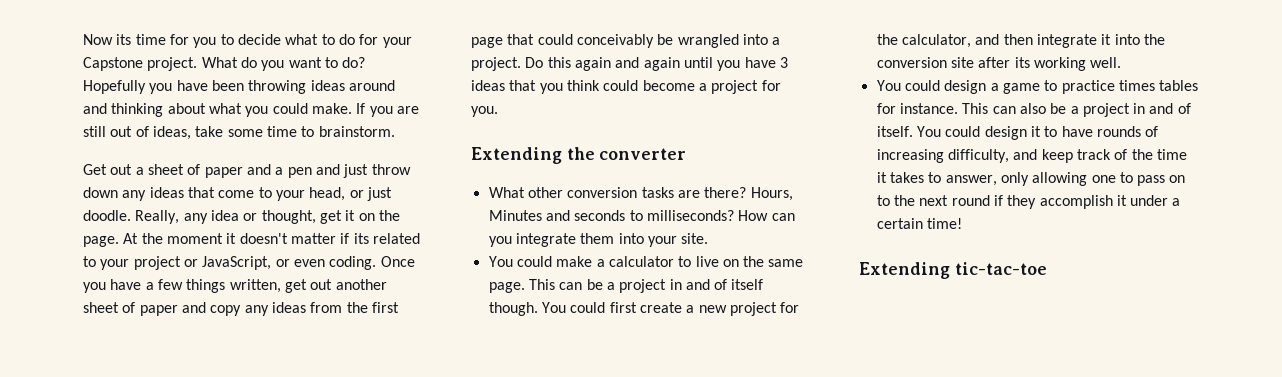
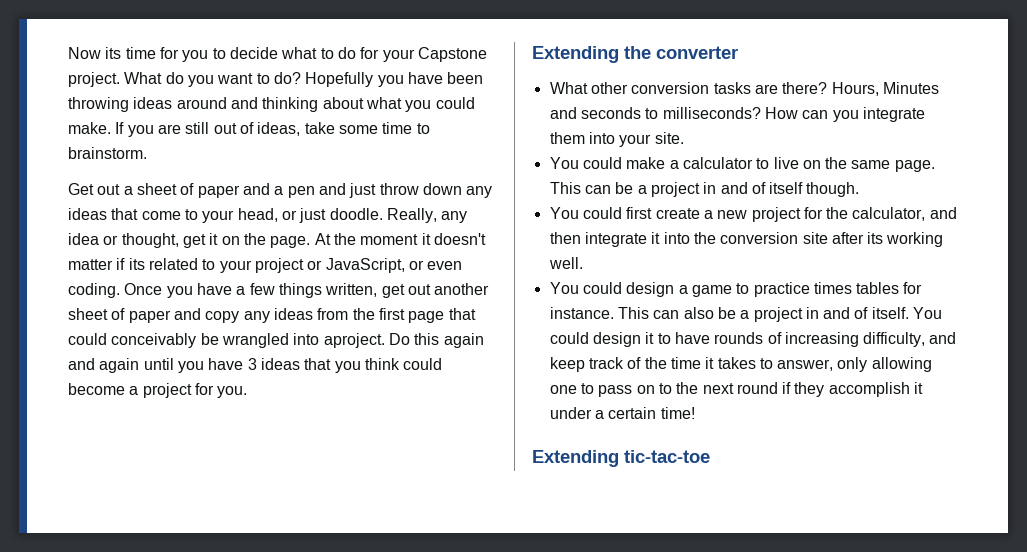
- Once you have a few things written, get out another sheet of paper and copy any ideas from the first page that could conceivably be wrangled into a project.
+ Once you have a few things written, get out another sheet of paper and copy any ideas from the first page that could conceivably be wrangled into aproject.
- This can be a project in and of itself though. You could first create a new project for the calculator, and then integrate it into the conversion site after its working well.
+ This can be a project in and of itself though.
+ You could first create a new project for the calculator, and then integrate it into the conversion site after its working well.

